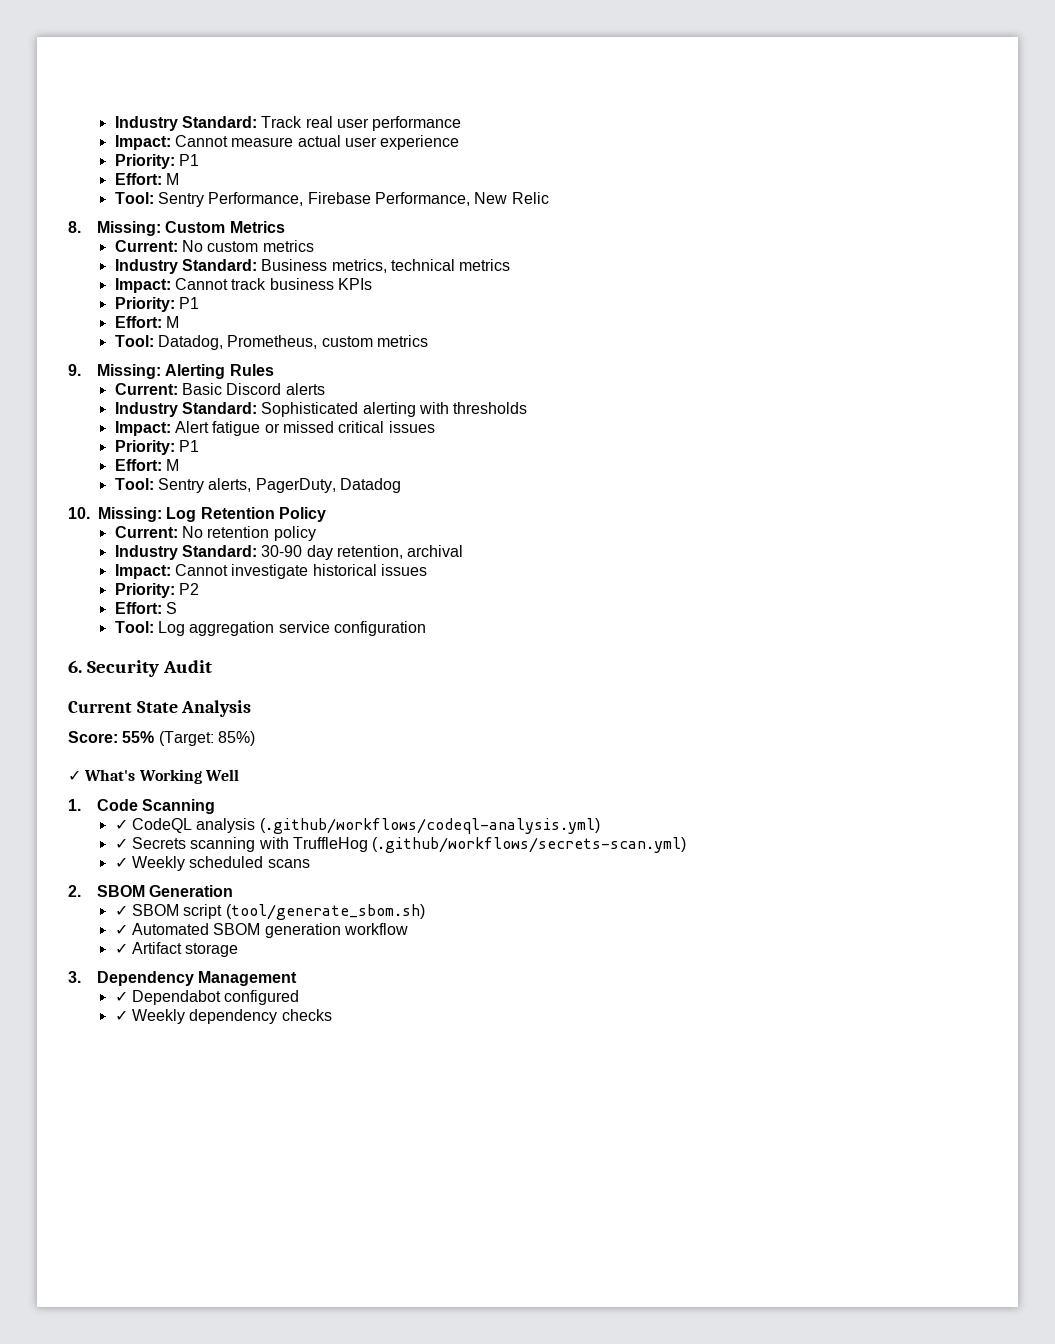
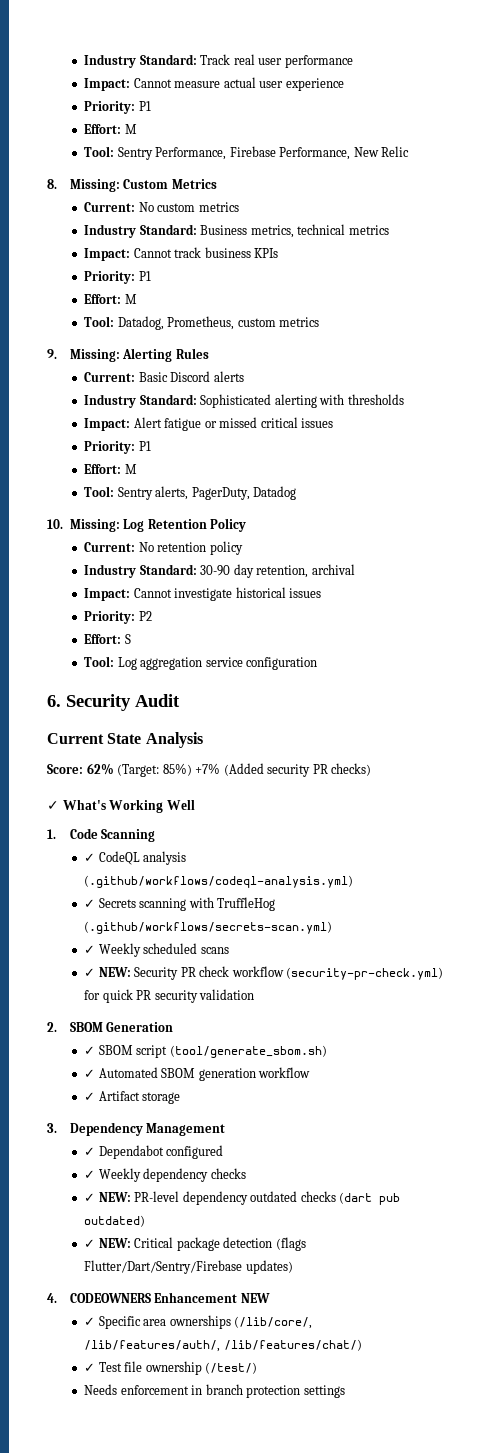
- Score: 55% (Target: 85%)
+ Score: 62% (Target: 85%) +7% (Added security PR checks)
+ ✓ NEW: Security PR check workflow (security-pr-check.yml) for quick PR security validation
+ ✓ NEW: PR-level dependency outdated checks (dart pub outdated)
+ ✓ NEW: Critical package detection (flags Flutter/Dart/Sentry/Firebase updates)
+ 4. CODEOWNERS Enhancement NEW
+ ✓ Specific area ownerships (/lib/core/, /lib/features/auth/, /lib/features/chat/)
+ ✓ Test file ownership (/test/)
+ Needs enforcement in branch protection settings

